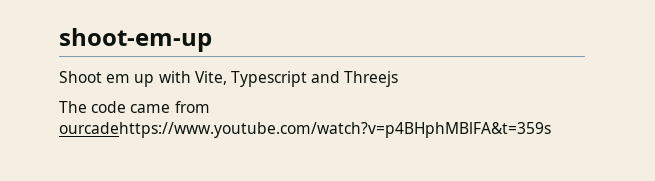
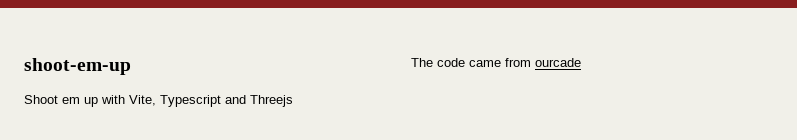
- The code came from ourcadehttps://www.youtube.com/watch?v=p4BHphMBlFA&t=359s
+ The code came from ourcade

